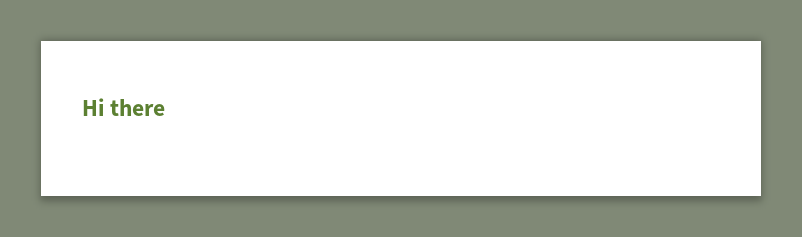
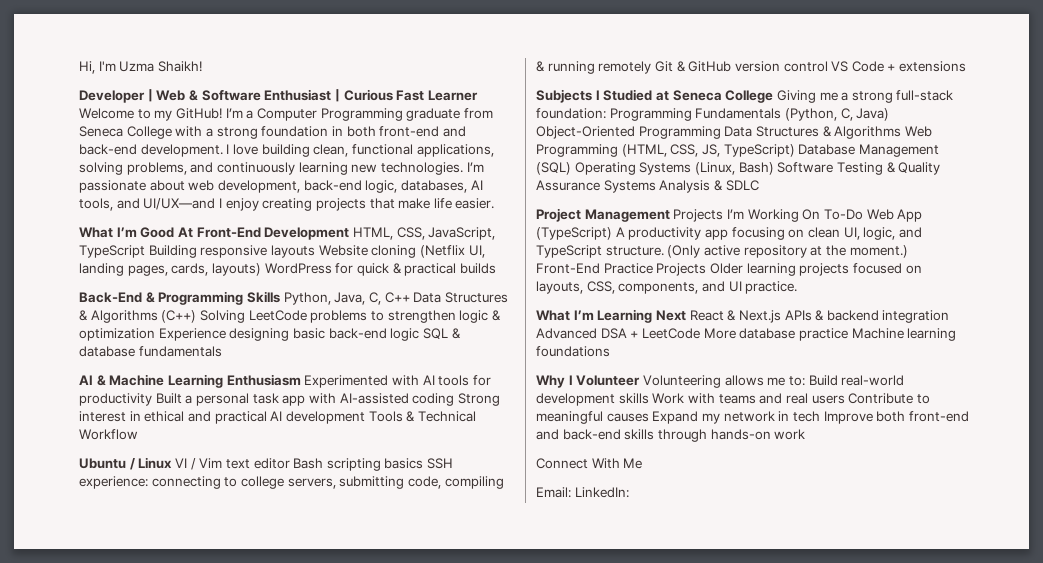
- Hi there
+ Hi, I'm Uzma Shaikh!
+ Developer | Web & Software Enthusiast | Curious Fast Learner Welcome to my GitHub! I’m a Computer Programming graduate from Seneca College with a strong foundation in both front-end and back-end development. I love building clean, functional applications, solving problems, and continuously learning new technologies. I’m passionate about web development, back-end logic, databases, AI tools, and UI/UX—and I enjoy creating projects that make life easier.
+ What I’m Good At Front-End Development HTML, CSS, JavaScript, TypeScript Building responsive layouts Website cloning (Netflix UI, landing pages, cards, layouts) WordPress for quick & practical builds
+ Back-End & Programming Skills Python, Java, C, C++ Data Structures & Algorithms (C++) Solving LeetCode problems to strengthen logic & optimization Experience designing basic back-end logic SQL & database fundamentals
+ AI & Machine Learning Enthusiasm Experimented with AI tools for productivity Built a personal task app with AI-assisted coding Strong interest in ethical and practical AI development Tools & Technical Workflow
+ Ubuntu / Linux VI / Vim text editor Bash scripting basics SSH experience: connecting to college servers, submitting code, compiling & running remotely Git & GitHub version control VS Code + extensions
+ Subjects I Studied at Seneca College Giving me a strong full-stack foundation: Programming Fundamentals (Python, C, Java) Object-Oriented Programming Data Structures & Algorithms Web Programming (HTML, CSS, JS, TypeScript) Database Management (SQL) Operating Systems (Linux, Bash) Software Testing & Quality Assurance Systems Analysis & SDLC
+ Project Management Projects I’m Working On To-Do Web App (TypeScript) A productivity app focusing on clean UI, logic, and TypeScript structure. (Only active repository at the moment.) Front-End Practice Projects Older learning projects focused on layouts, CSS, components, and UI practice.
+ What I’m Learning Next React & Next.js APIs & backend integration Advanced DSA + LeetCode More database practice Machine learning foundations
+ Why I Volunteer Volunteering allows me to: Build real-world development skills Work with teams and real users Contribute to meaningful causes Expand my network in tech Improve both front-end and back-end skills through hands-on work
+ Connect With Me
+ Email: LinkedIn:

